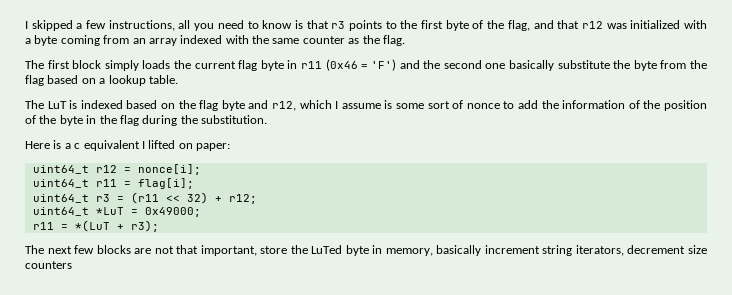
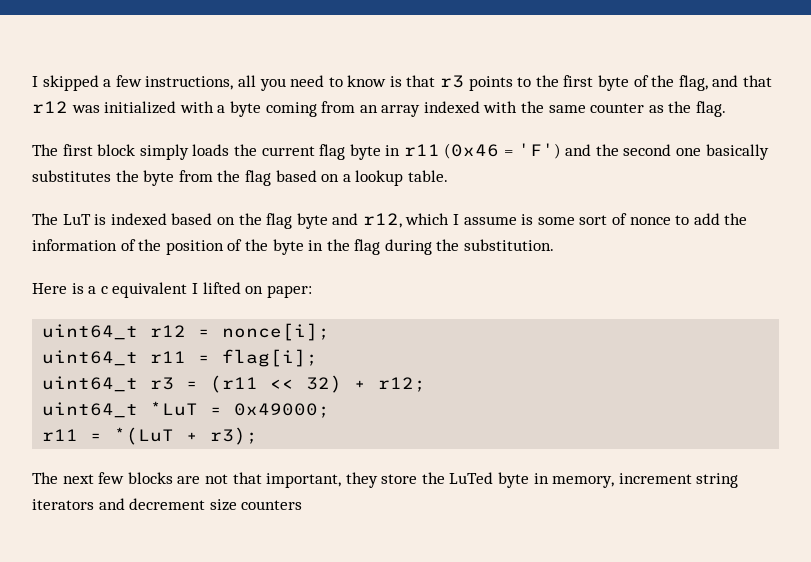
- The first block simply loads the current flag byte in r11 (0x46 = 'F') and the second one basically substitute the byte from the flag based on a lookup table.
+ The first block simply loads the current flag byte in r11 (0x46 = 'F') and the second one basically substitutes the byte from the flag based on a lookup table.
- The next few blocks are not that important, store the LuTed byte in memory, basically increment string iterators, decrement size counters
+ The next few blocks are not that important, they store the LuTed byte in memory, increment string iterators and decrement size counters

